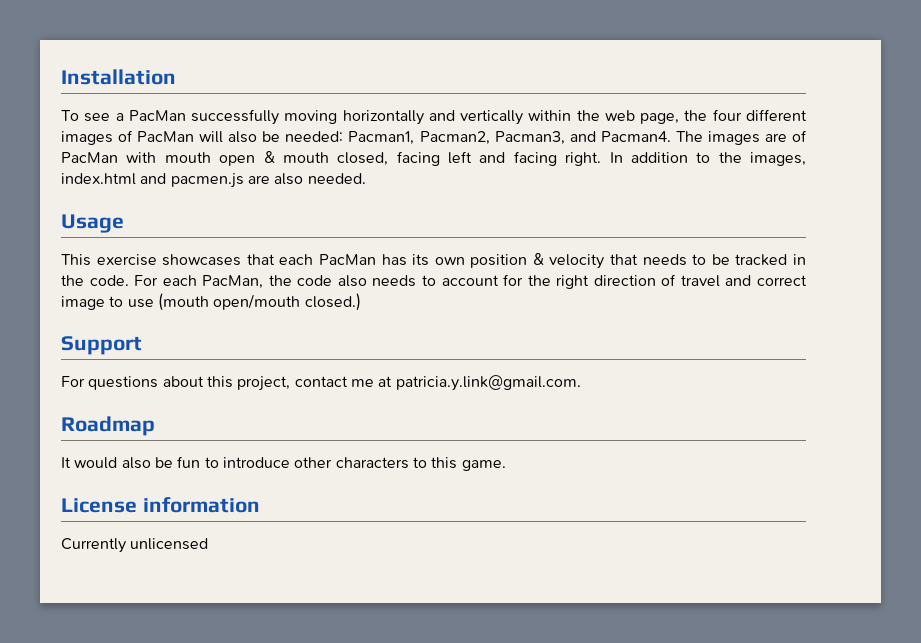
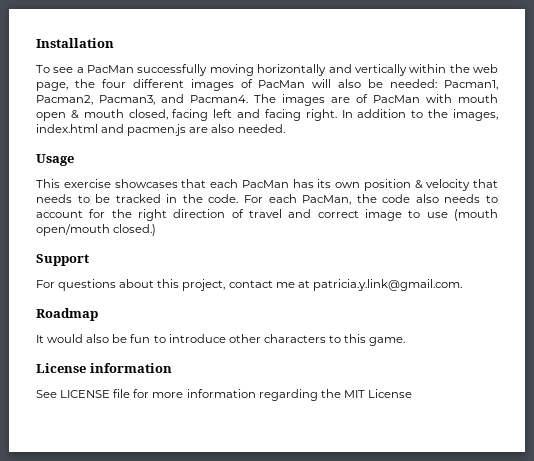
- Currently unlicensed
+ See LICENSE file for more information regarding the MIT License

